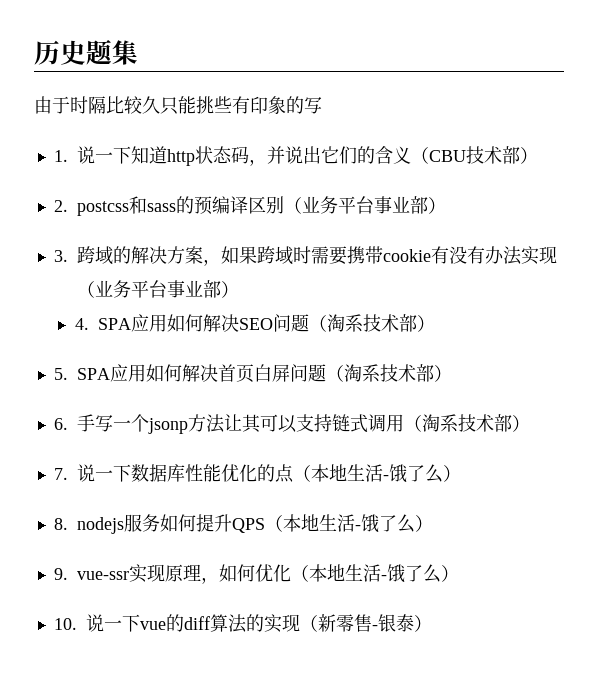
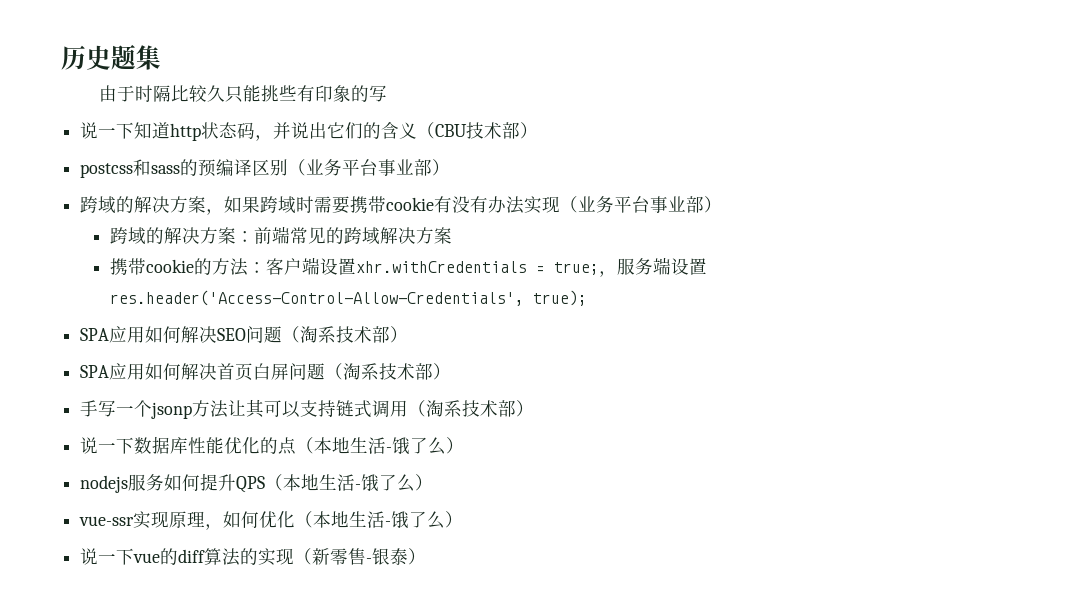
- 1.说一下知道http状态码，并说出它们的含义（CBU技术部）
+ 说一下知道http状态码，并说出它们的含义（CBU技术部）
- 2. postcss和sass的预编译区别（业务平台事业部）
+ postcss和sass的预编译区别（业务平台事业部）
- 3.跨域的解决方案，如果跨域时需要携带cookie有没有办法实现（业务平台事业部）
+ 跨域的解决方案，如果跨域时需要携带cookie有没有办法实现（业务平台事业部）
- 4. SPA应用如何解决SEO问题（淘系技术部）
+ 跨域的解决方案：前端常见的跨域解决方案
+ 携带cookie的方法：客户端设置xhr.withCredentials = true;，服务端设置res.header('Access-Control-Allow-Credentials', true);
+ SPA应用如何解决SEO问题（淘系技术部）
- 5. SPA应用如何解决首页白屏问题（淘系技术部）
+ SPA应用如何解决首页白屏问题（淘系技术部）
- 6.手写一个jsonp方法让其可以支持链式调用（淘系技术部）
+ 手写一个jsonp方法让其可以支持链式调用（淘系技术部）
- 7.说一下数据库性能优化的点（本地生活-饿了么）
+ 说一下数据库性能优化的点（本地生活-饿了么）
- 8. nodejs服务如何提升QPS（本地生活-饿了么）
+ nodejs服务如何提升QPS（本地生活-饿了么）
- 9. vue-ssr实现原理，如何优化（本地生活-饿了么）
+ vue-ssr实现原理，如何优化（本地生活-饿了么）
- 10.说一下vue的diff算法的实现（新零售-银泰）
+ 说一下vue的diff算法的实现（新零售-银泰）

